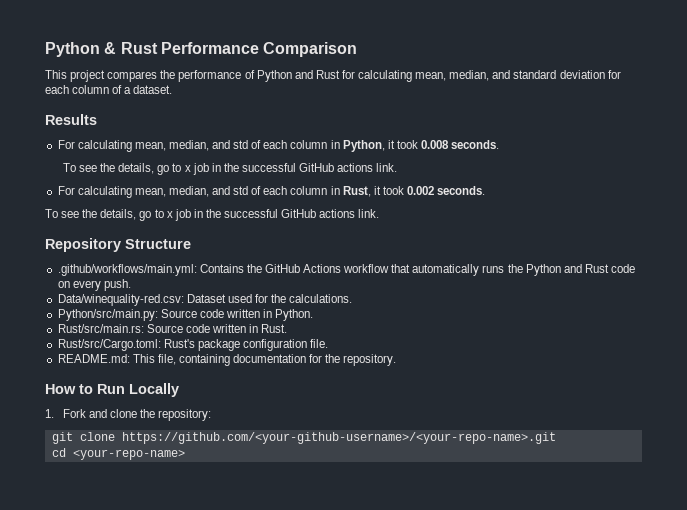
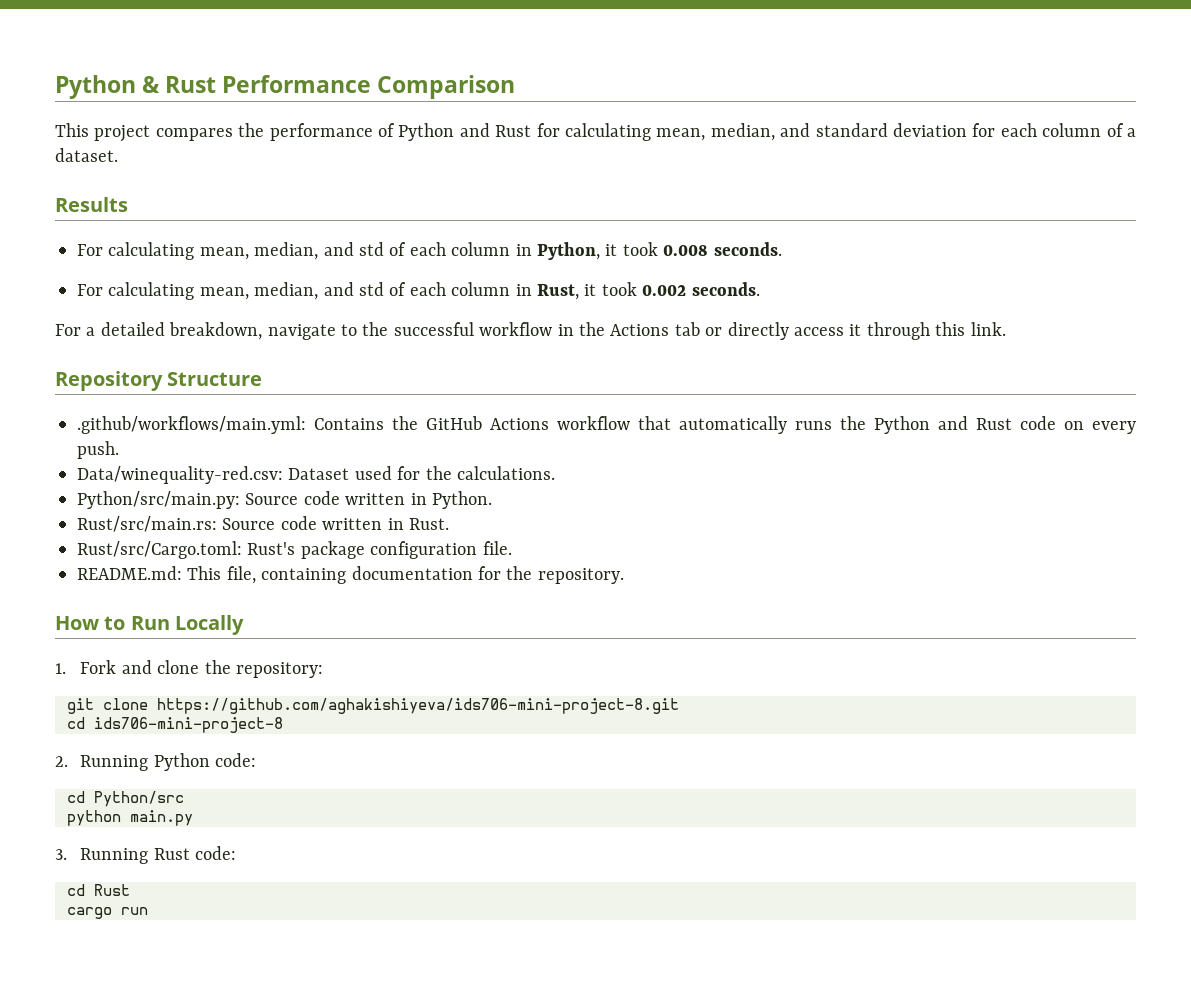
  For calculating mean, median, and std of each column in Python, it took 0.008 seconds.
- To see the details, go to x job in the successful GitHub actions link.
  For calculating mean, median, and std of each column in Rust, it took 0.002 seconds.
- To see the details, go to x job in the successful GitHub actions link.
+ For a detailed breakdown, navigate to the successful workflow in the Actions tab or directly access it through this link.
- git clone https://github.com/<your-github-username>/<your-repo-name>.git
- cd <your-repo-name>
+ git clone https://github.com/aghakishiyeva/ids706-mini-project-8.git
+ cd ids706-mini-project-8
+ 2. Running Python code:
+ cd Python/src
+ python main.py
+ 3. Running Rust code:
+ cd Rust
+ cargo run

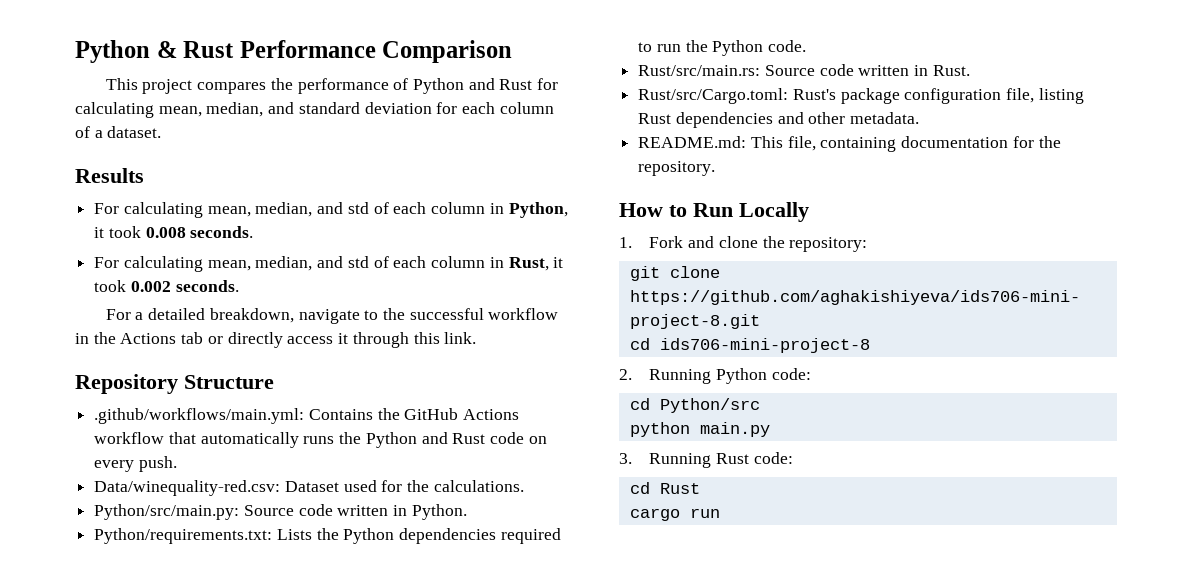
+ Python/requirements.txt: Lists the Python dependencies required to run the Python code.
- Rust/src/Cargo.toml: Rust's package configuration file.
+ Rust/src/Cargo.toml: Rust's package configuration file, listing Rust dependencies and other metadata.

